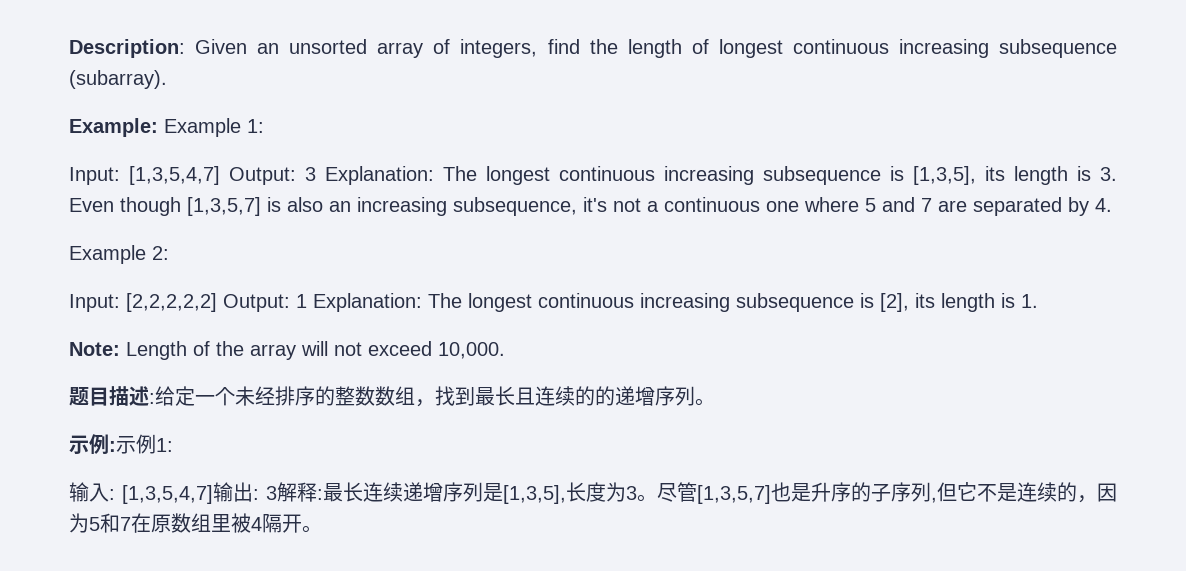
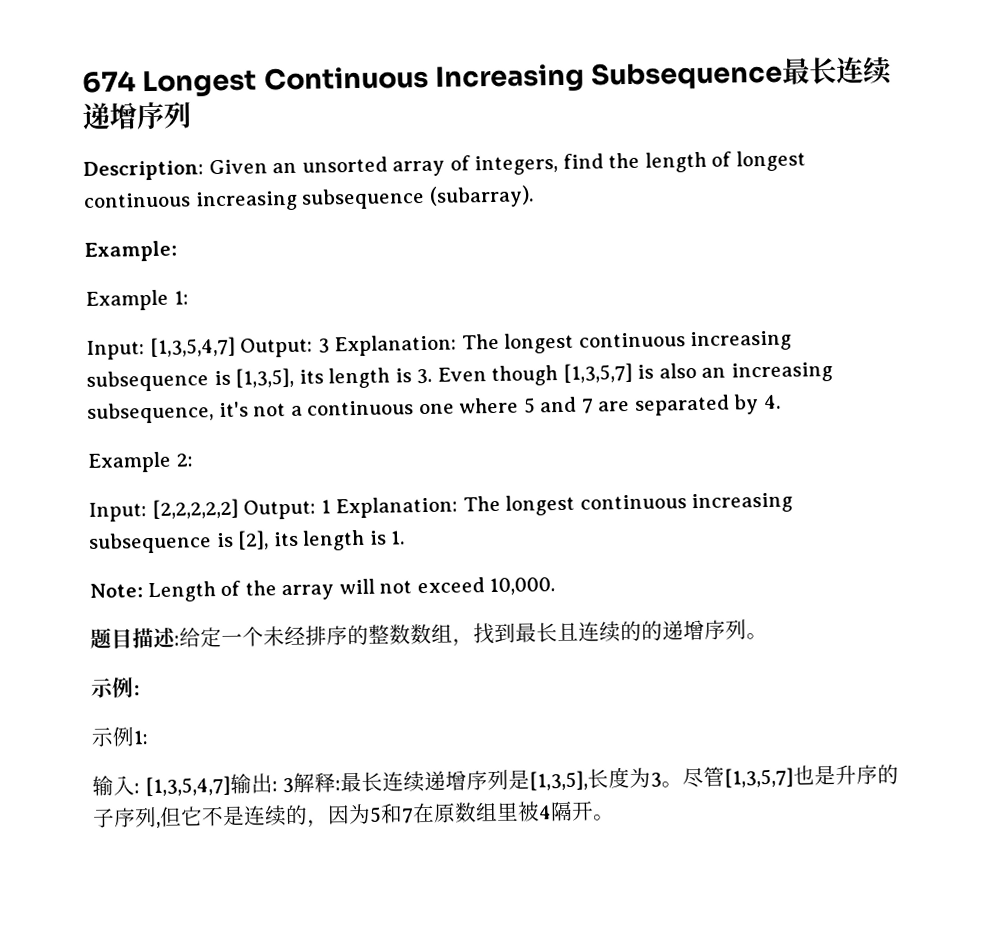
+ 674 Longest Continuous Increasing Subsequence最长连续递增序列
- Example: Example 1:
+ Example:
+ Example 1:
- 示例:示例1:
+ 示例:
+ 示例1:

